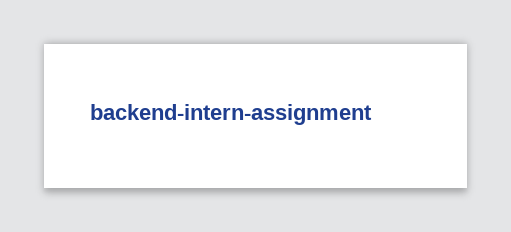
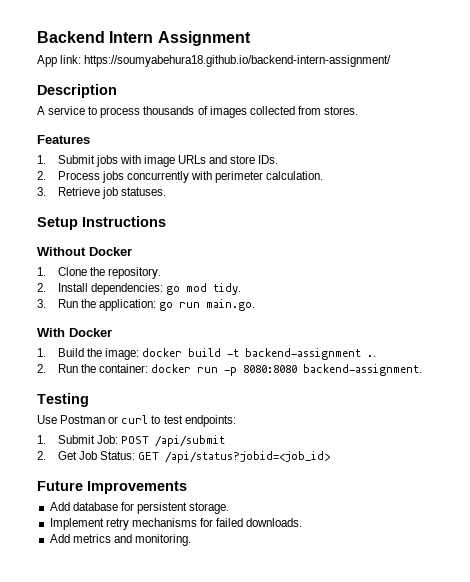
- backend-intern-assignment
+ Backend Intern Assignment
+ App link: https://soumyabehura18.github.io/backend-intern-assignment/
+ Description
+ A service to process thousands of images collected from stores.
+ Features
+ 1. Submit jobs with image URLs and store IDs.
+ 2. Process jobs concurrently with perimeter calculation.
+ 3. Retrieve job statuses.
+ Setup Instructions
+ Without Docker
+ 1. Clone the repository.
+ 2. Install dependencies: go mod tidy.
+ 3. Run the application: go run main.go.
+ With Docker
+ 1. Build the image: docker build -t backend-assignment ..
+ 2. Run the container: docker run -p 8080:8080 backend-assignment.
+ Testing
+ Use Postman or curl to test endpoints:
+ 1. Submit Job: POST /api/submit
+ 2. Get Job Status: GET /api/status?jobid=<job_id>
+ Future Improvements
+ Add database for persistent storage.
+ Implement retry mechanisms for failed downloads.
+ Add metrics and monitoring.

